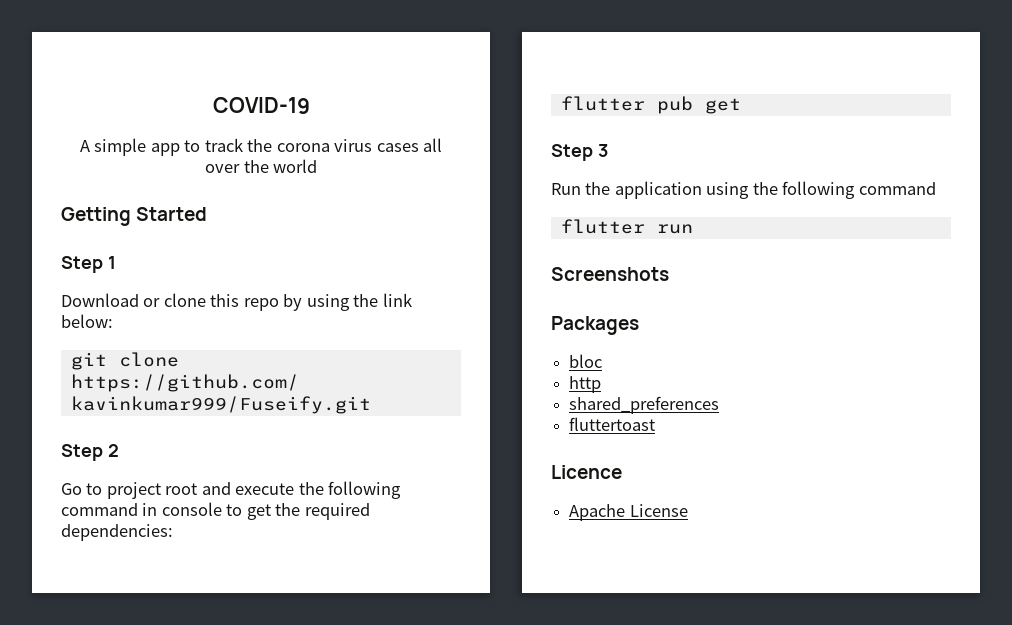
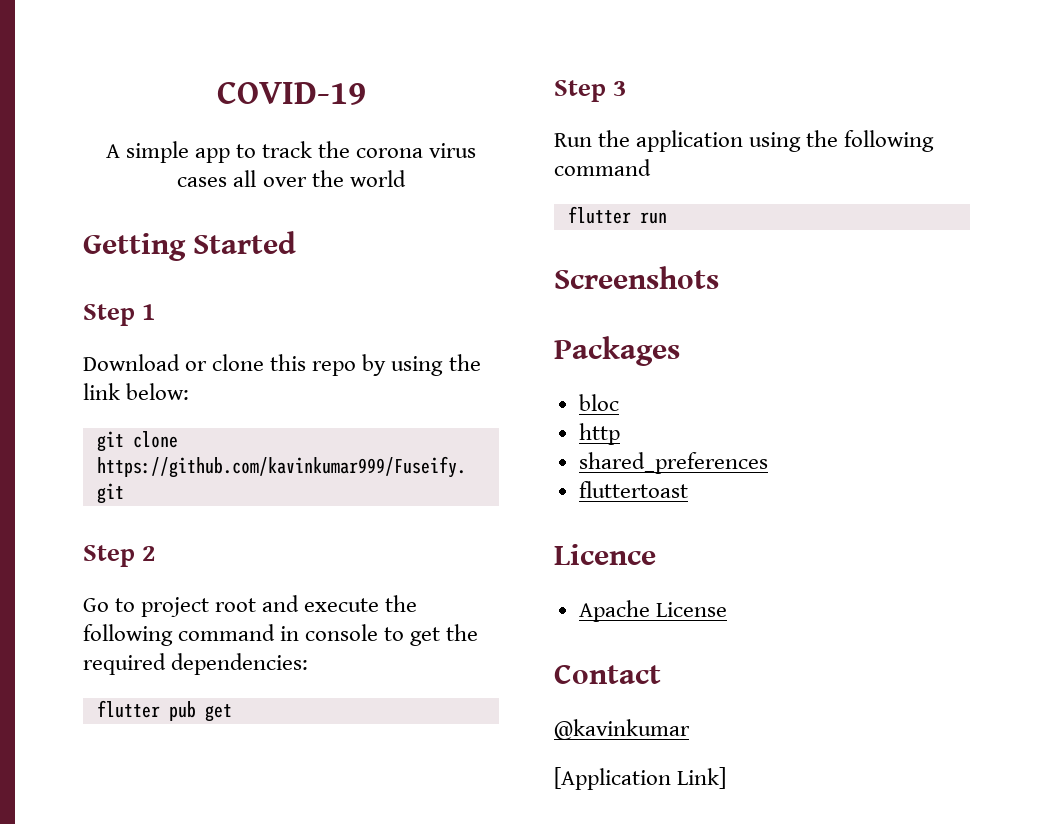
+ Contact
+ @kavinkumar
+ [Application Link]

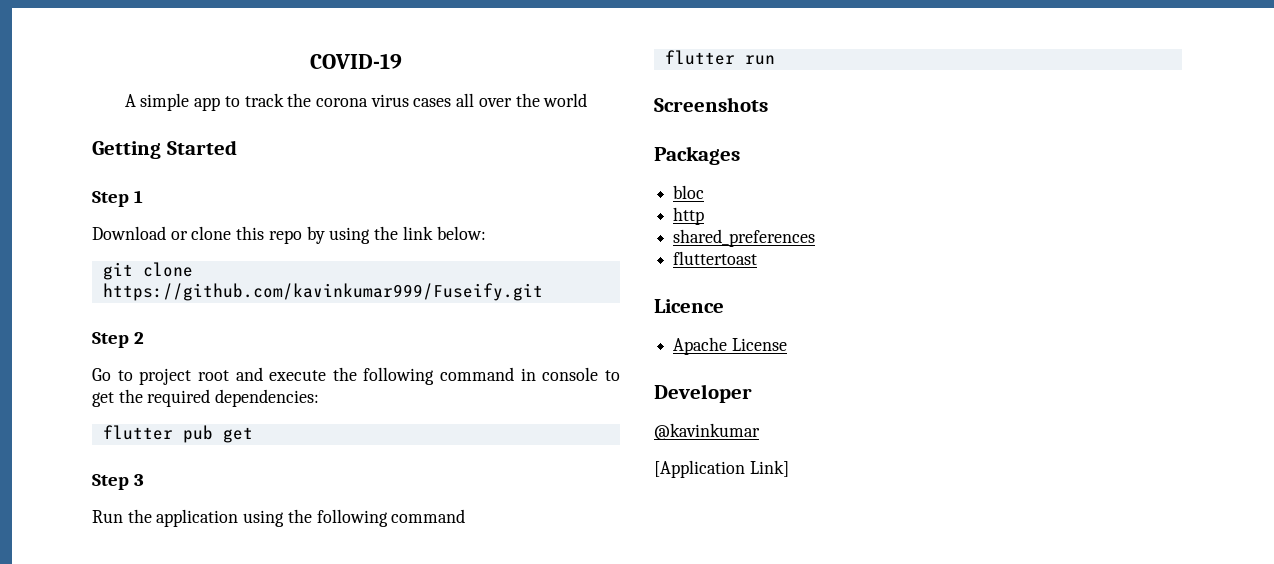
- Contact
+ Developer

